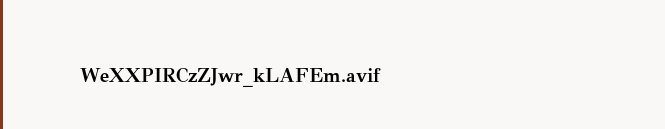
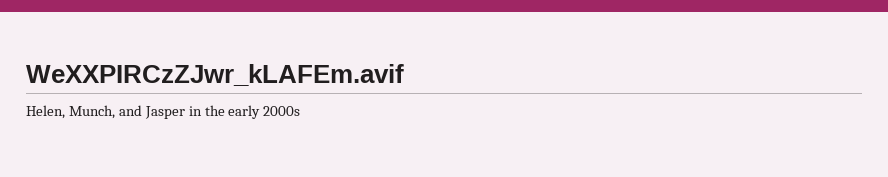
+ Helen, Munch, and Jasper in the early 2000s

